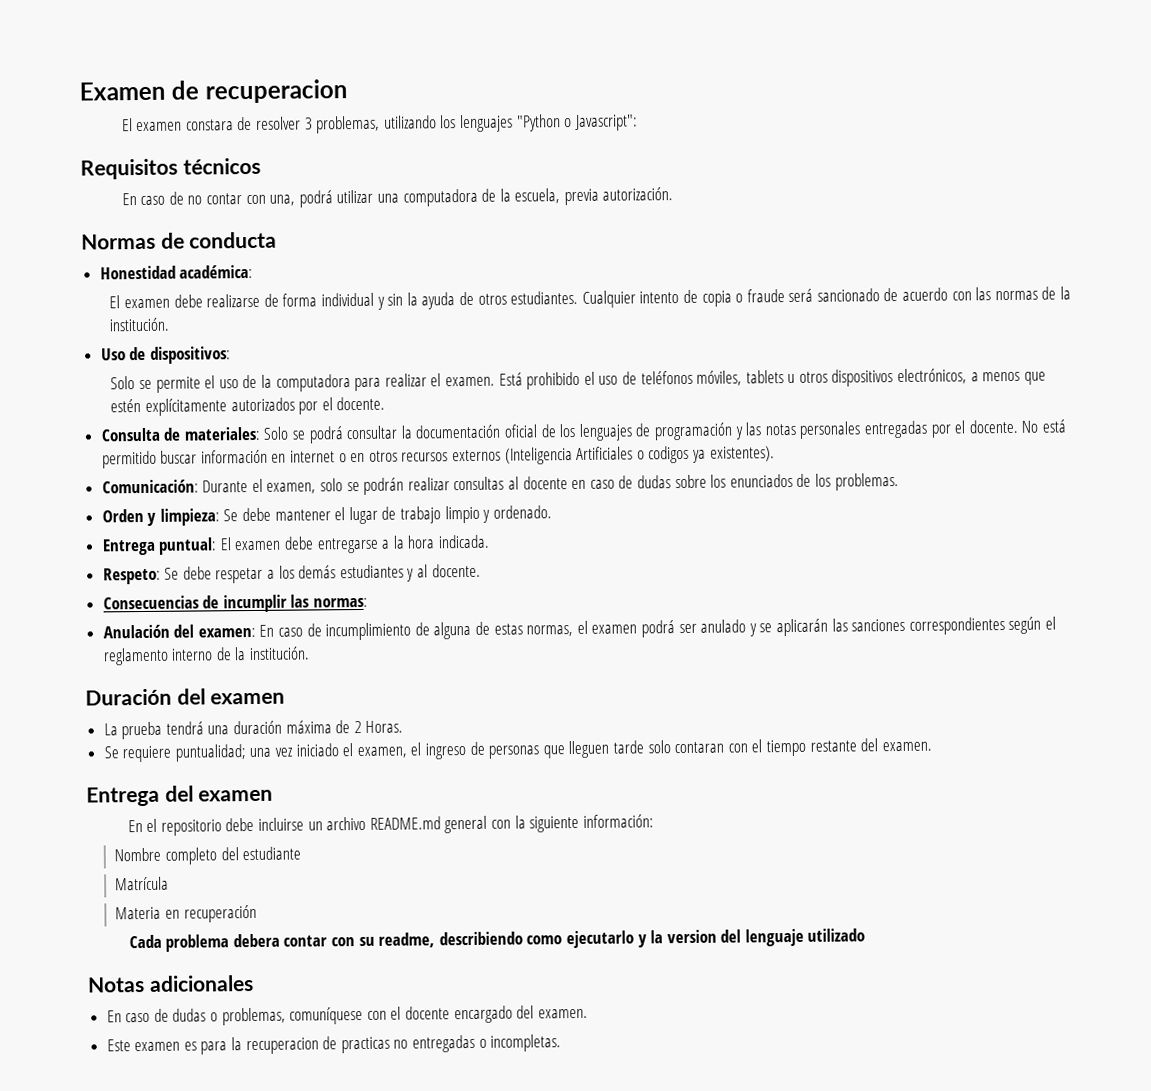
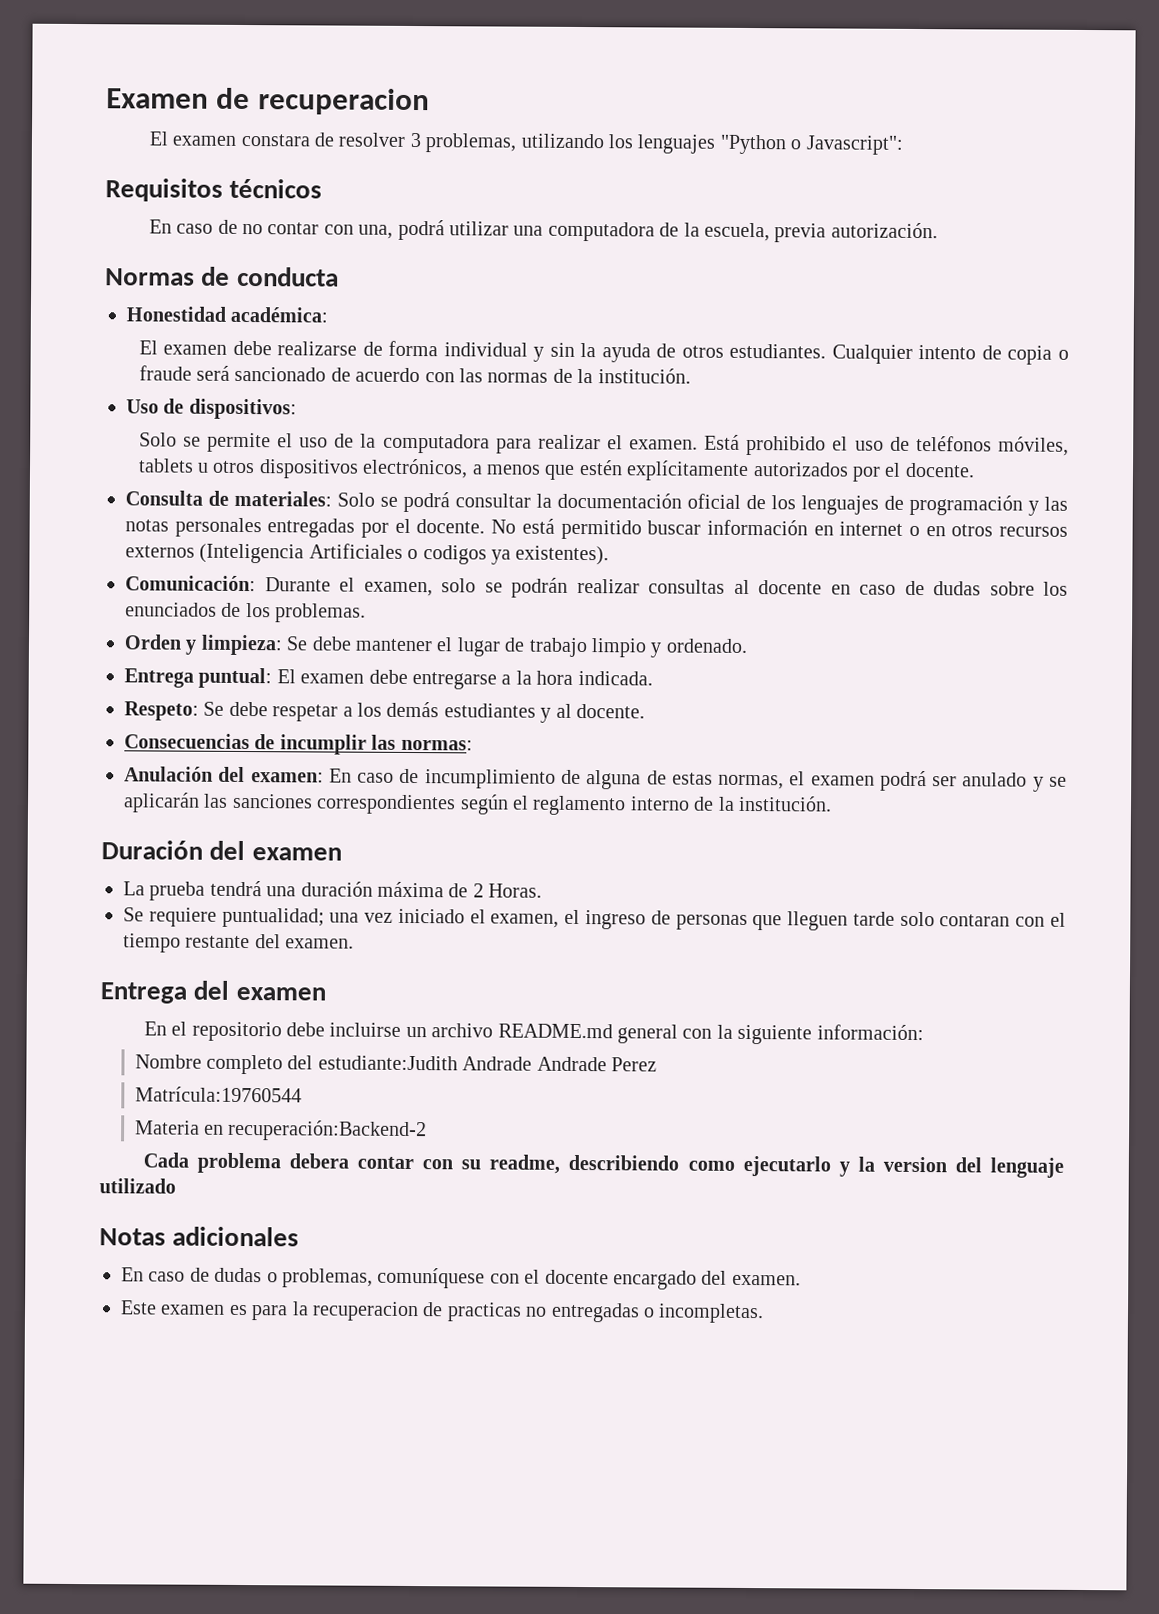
- Nombre completo del estudiante
- Matrícula
+ Nombre completo del estudiante:Judith Andrade Andrade Perez
+ Matrícula:19760544
- Materia en recuperación
+ Materia en recuperación:Backend-2

